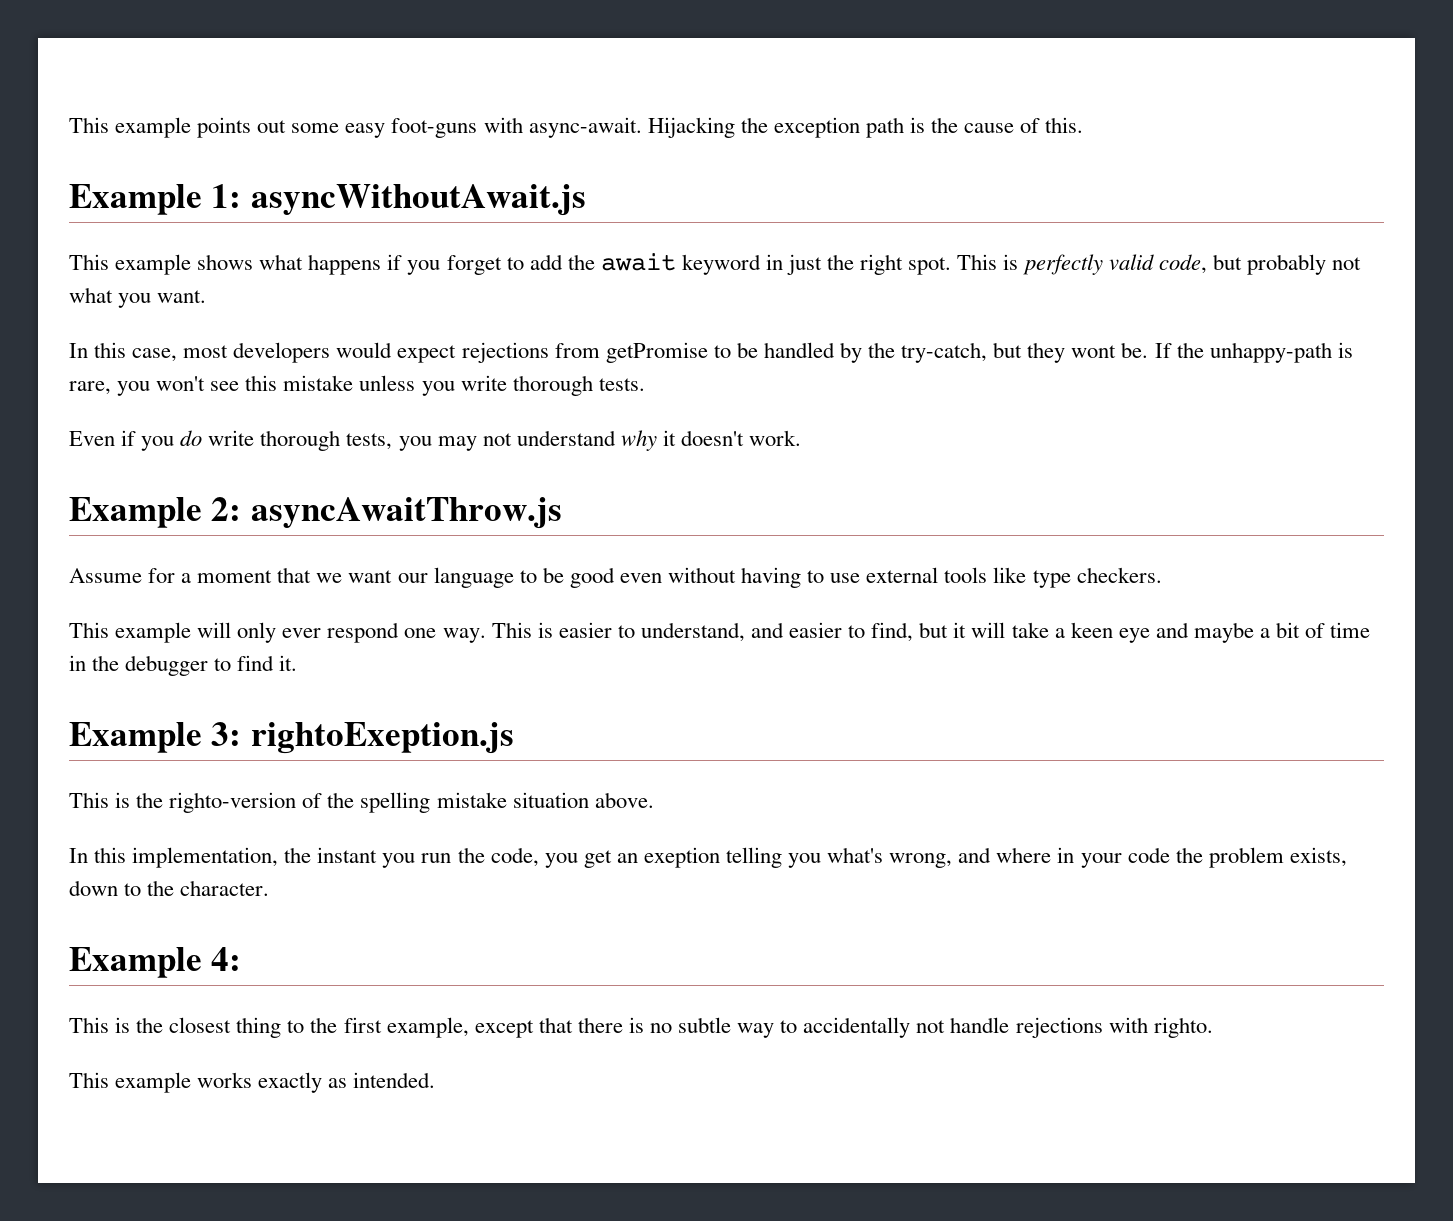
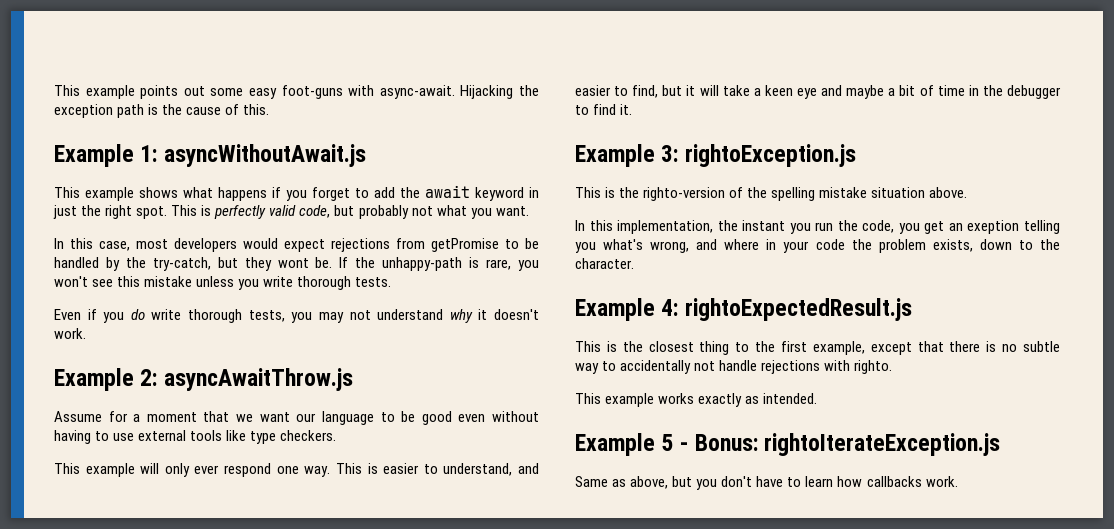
- Example 3: rightoExeption.js
+ Example 3: rightoException.js
- Example 4:
+ Example 4: rightoExpectedResult.js
+ Example 5 - Bonus: rightoIterateException.js
+ Same as above, but you don't have to learn how callbacks work.

